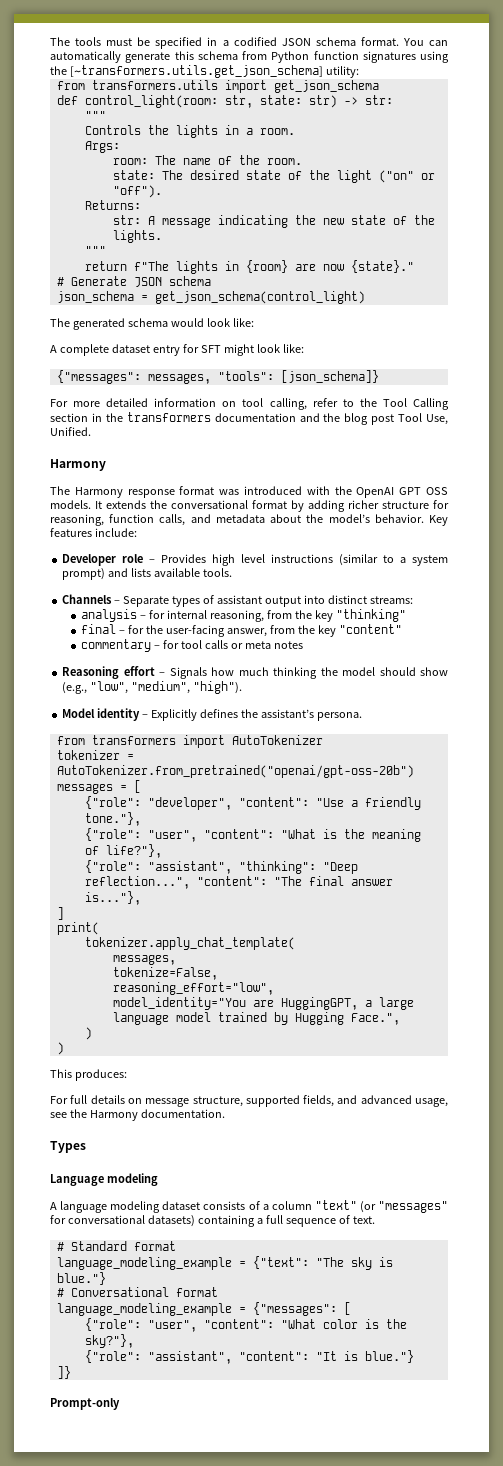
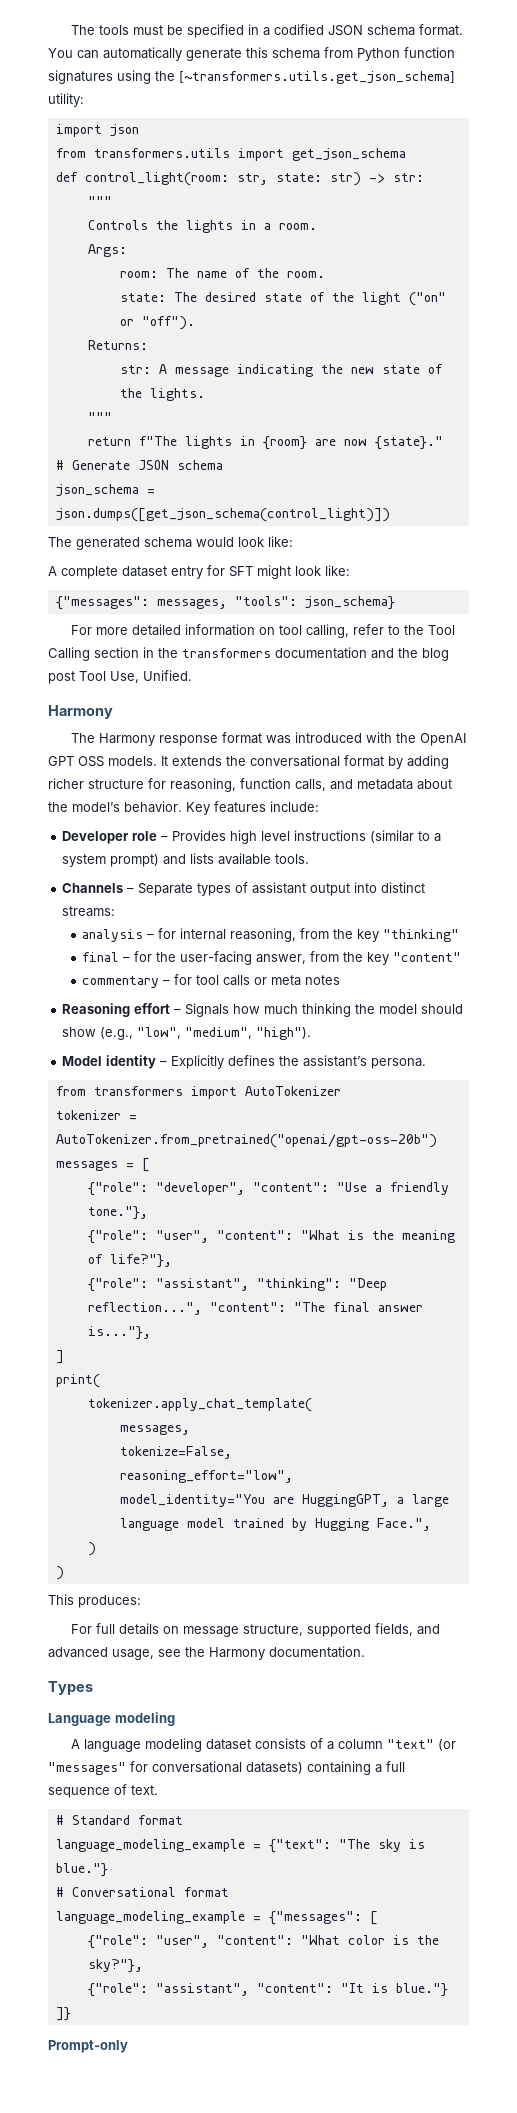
+ import json
- json_schema = get_json_schema(control_light)
+ json_schema = json.dumps([get_json_schema(control_light)])
- {"messages": messages, "tools": [json_schema]}
+ {"messages": messages, "tools": json_schema}

